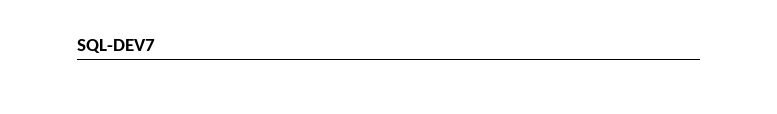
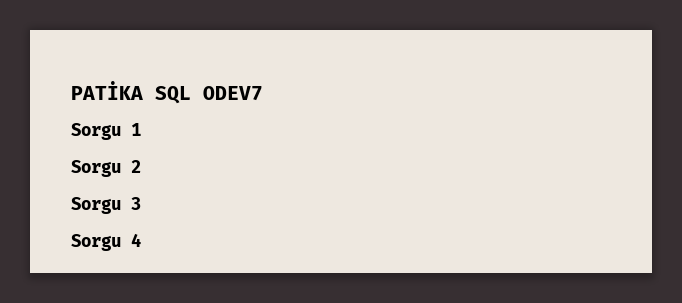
- SQL-DEV7
+ PATİKA SQL ODEV7
+ Sorgu 1
+ Sorgu 2
+ Sorgu 3
+ Sorgu 4

